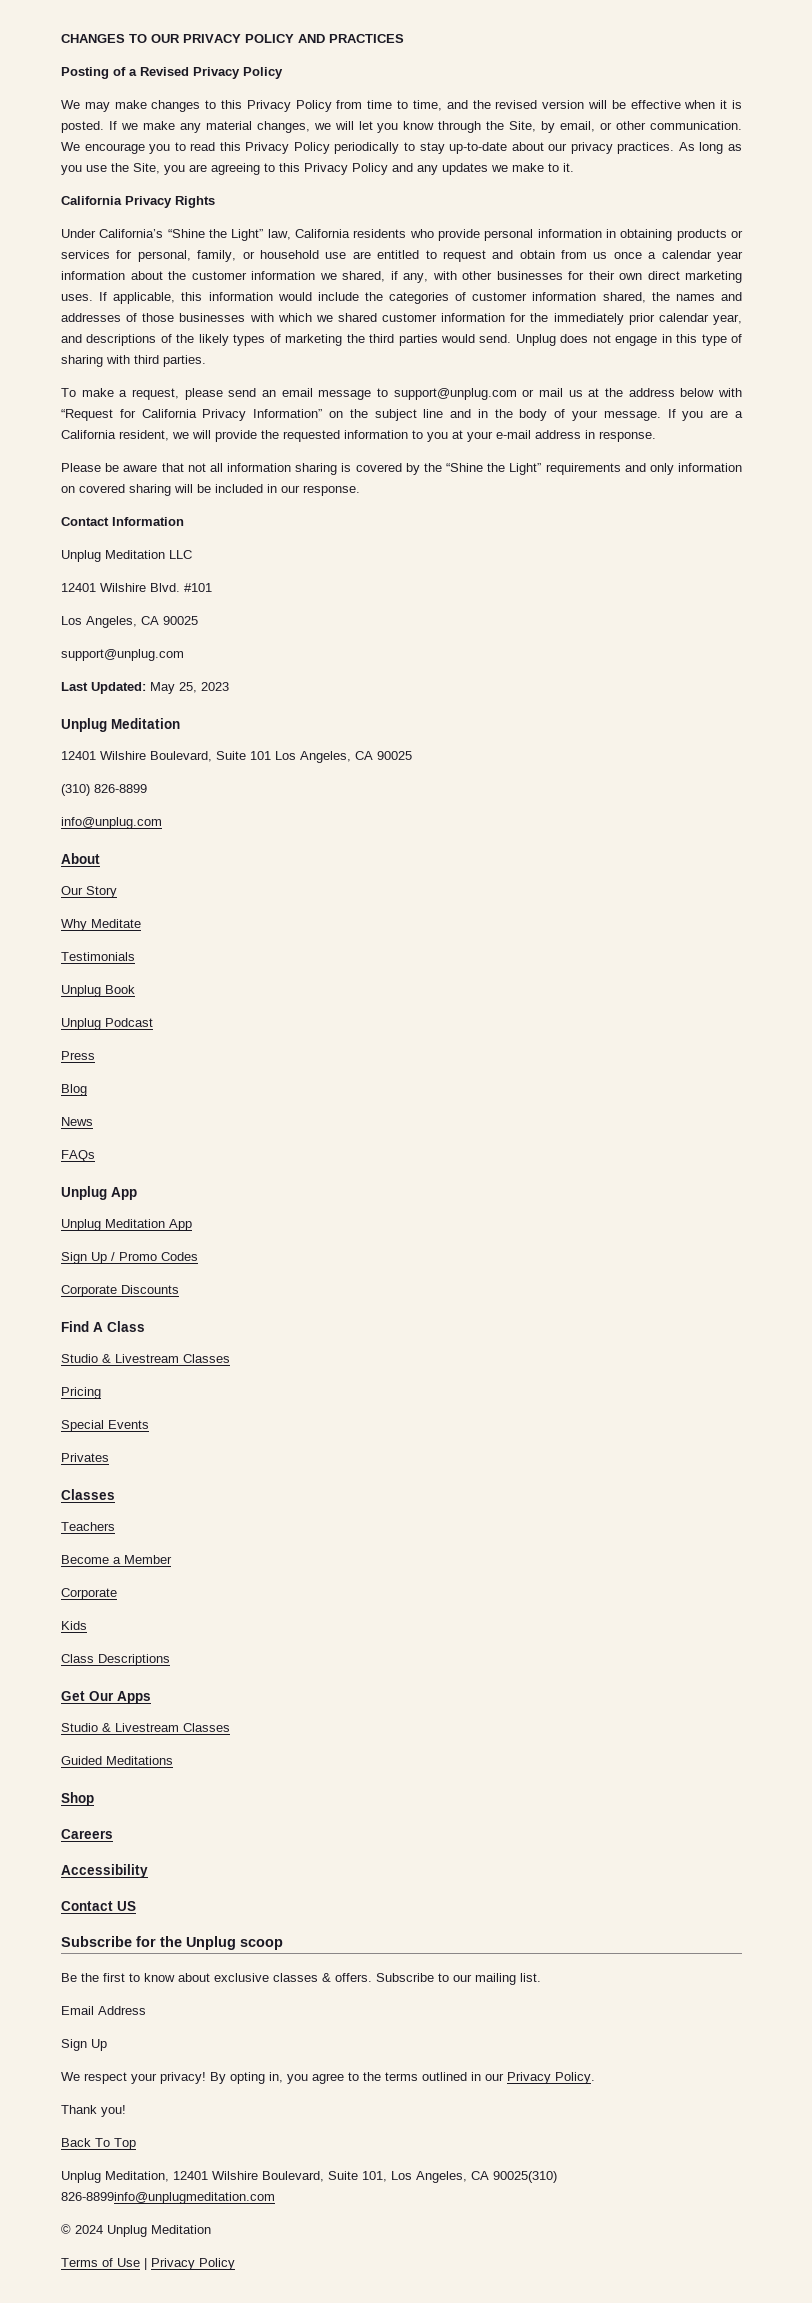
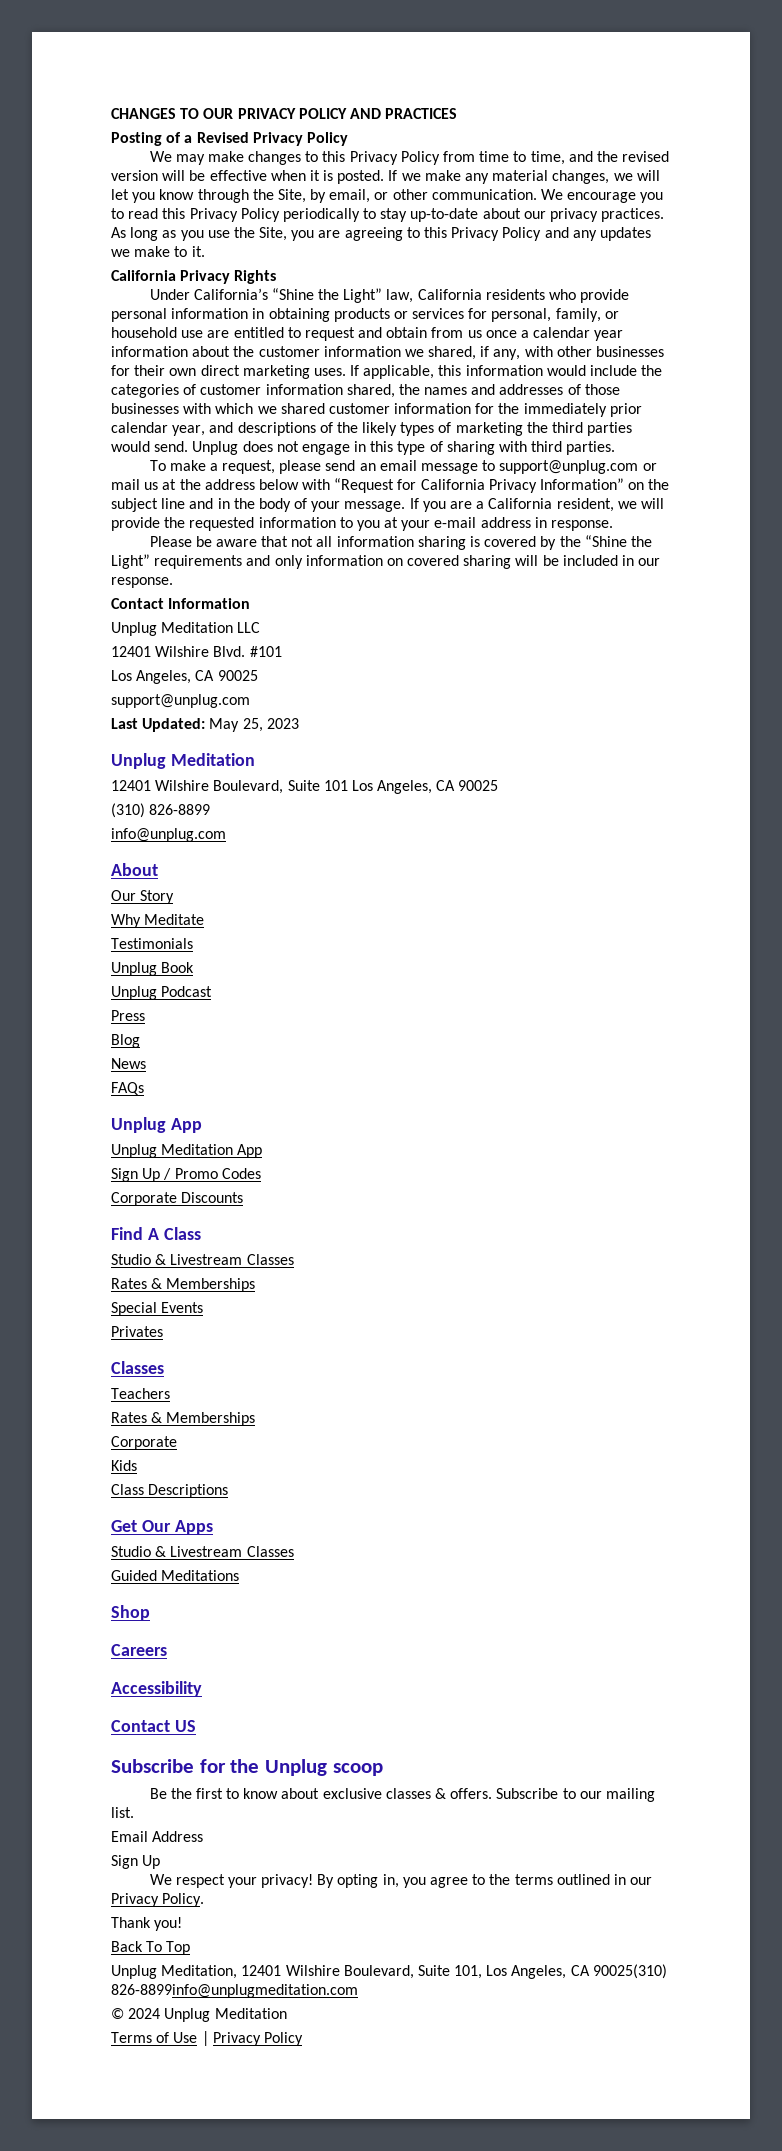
  Find A Class
  Studio & Livestream Classes
- Pricing
+ Rates & Memberships
  Teachers
- Become a Member
+ Rates & Memberships

